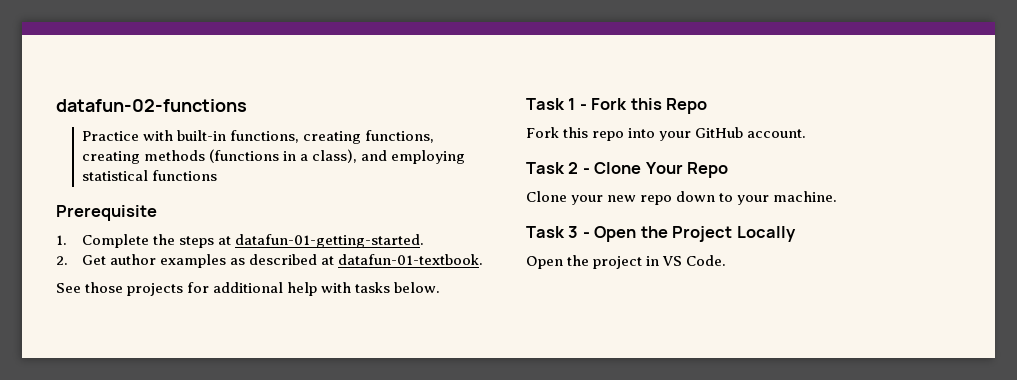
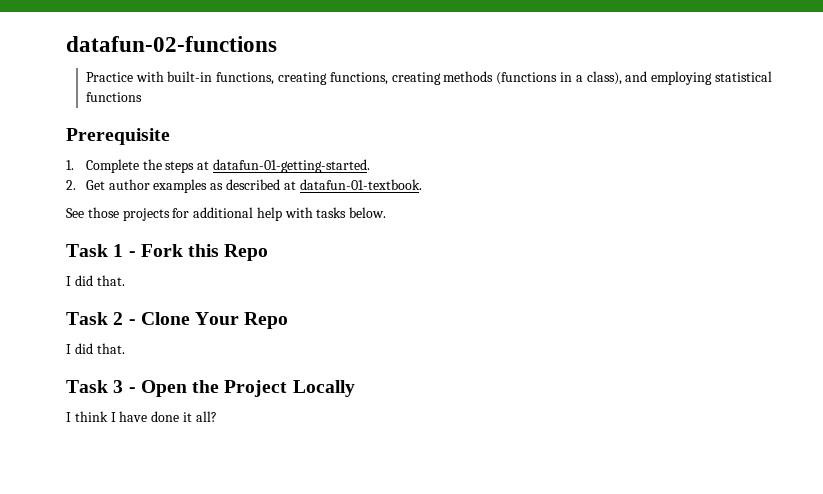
  Task 1 - Fork this Repo
- Fork this repo into your GitHub account.
+ I did that.
  Task 2 - Clone Your Repo
- Clone your new repo down to your machine.
+ I did that.
- Open the project in VS Code.
+ I think I have done it all?

